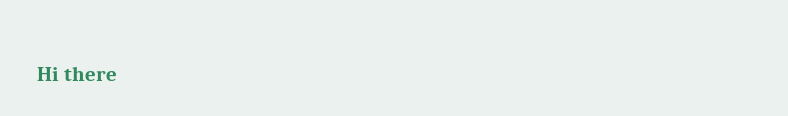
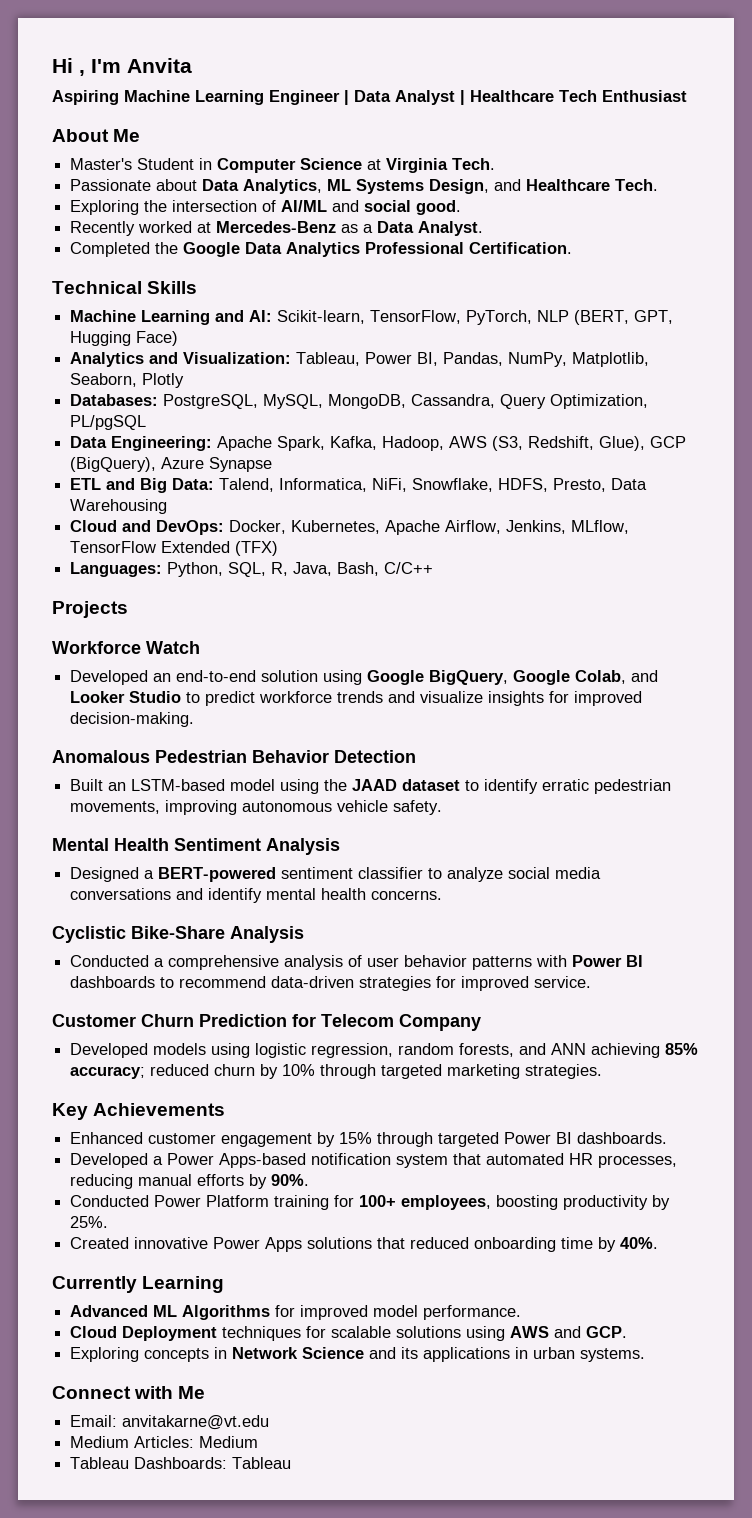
- Hi there
+ Hi , I'm Anvita
+ Aspiring Machine Learning Engineer | Data Analyst | Healthcare Tech Enthusiast
+ About Me
+ Master's Student in Computer Science at Virginia Tech.
+ Passionate about Data Analytics, ML Systems Design, and Healthcare Tech.
+ Exploring the intersection of AI/ML and social good.
+ Recently worked at Mercedes-Benz as a Data Analyst.
+ Completed the Google Data Analytics Professional Certification.
+ Technical Skills
+ Machine Learning and AI: Scikit-learn, TensorFlow, PyTorch, NLP (BERT, GPT, Hugging Face)
+ Analytics and Visualization: Tableau, Power BI, Pandas, NumPy, Matplotlib, Seaborn, Plotly
+ Databases: PostgreSQL, MySQL, MongoDB, Cassandra, Query Optimization, PL/pgSQL
+ Data Engineering: Apache Spark, Kafka, Hadoop, AWS (S3, Redshift, Glue), GCP (BigQuery), Azure Synapse
+ ETL and Big Data: Talend, Informatica, NiFi, Snowflake, HDFS, Presto, Data Warehousing
+ Cloud and DevOps: Docker, Kubernetes, Apache Airflow, Jenkins, MLflow, TensorFlow Extended (TFX)
+ Languages: Python, SQL, R, Java, Bash, C/C++
+ Projects
+ Workforce Watch
+ Developed an end-to-end solution using Google BigQuery, Google Colab, and Looker Studio to predict workforce trends and visualize insights for improved decision-making.
+ Anomalous Pedestrian Behavior Detection
+ Built an LSTM-based model using the JAAD dataset to identify erratic pedestrian movements, improving autonomous vehicle safety.
+ Mental Health Sentiment Analysis
+ Designed a BERT-powered sentiment classifier to analyze social media conversations and identify mental health concerns.
+ Cyclistic Bike-Share Analysis
+ Conducted a comprehensive analysis of user behavior patterns with Power BI dashboards to recommend data-driven strategies for improved service.
+ Customer Churn Prediction for Telecom Company
+ Developed models using logistic regression, random forests, and ANN achieving 85% accuracy; reduced churn by 10% through targeted marketing strategies.
+ Key Achievements
+ Enhanced customer engagement by 15% through targeted Power BI dashboards.
+ Developed a Power Apps-based notification system that automated HR processes, reducing manual efforts by 90%.
+ Conducted Power Platform training for 100+ employees, boosting productivity by 25%.
+ Created innovative Power Apps solutions that reduced onboarding time by 40%.
+ Currently Learning
+ Advanced ML Algorithms for improved model performance.
+ Cloud Deployment techniques for scalable solutions using AWS and GCP.
+ Exploring concepts in Network Science and its applications in urban systems.
+ Connect with Me
+ Email: anvitakarne@vt.edu
+ Medium Articles: Medium
+ Tableau Dashboards: Tableau

